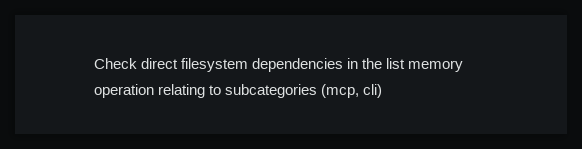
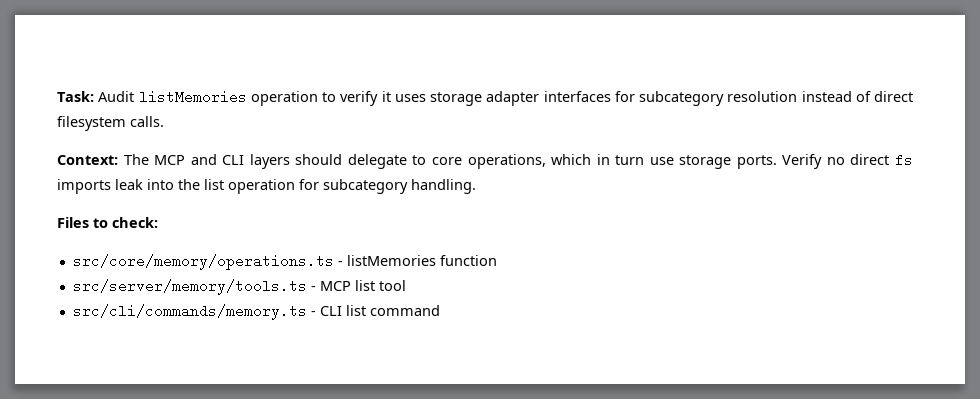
- Check direct filesystem dependencies in the list memory operation relating to subcategories (mcp, cli)
+ Task: Audit listMemories operation to verify it uses storage adapter interfaces for subcategory resolution instead of direct filesystem calls.
+ Context: The MCP and CLI layers should delegate to core operations, which in turn use storage ports. Verify no direct fs imports leak into the list operation for subcategory handling.
+ Files to check:
+ src/core/memory/operations.ts - listMemories function
+ src/server/memory/tools.ts - MCP list tool
+ src/cli/commands/memory.ts - CLI list command

